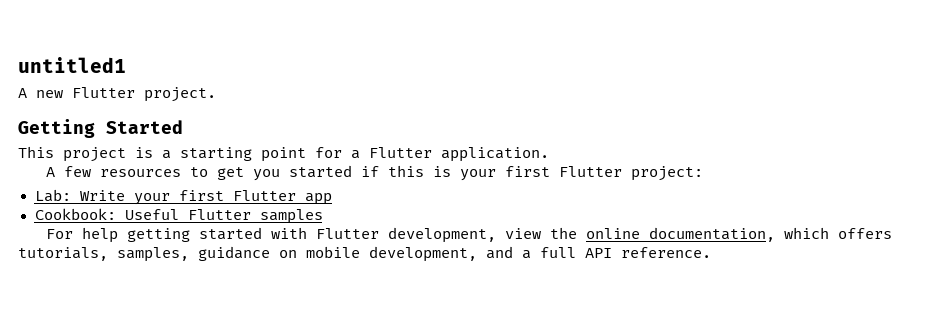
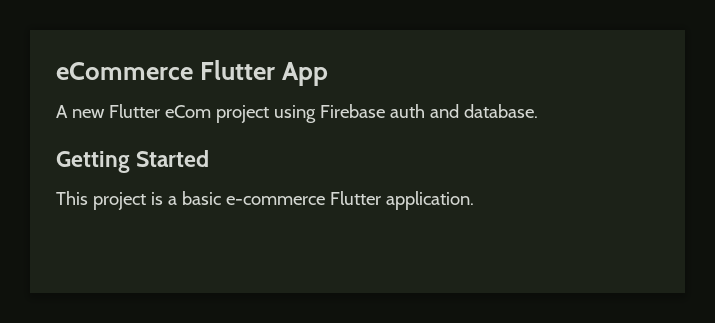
- untitled1
+ eCommerce Flutter App
- A new Flutter project.
+ A new Flutter eCom project using Firebase auth and database.
- This project is a starting point for a Flutter application.
- A few resources to get you started if this is your first Flutter project:
- Lab: Write your first Flutter app
- Cookbook: Useful Flutter samples
- For help getting started with Flutter development, view the online documentation, which offers tutorials, samples, guidance on mobile development, and a full API reference.
+ This project is a basic e-commerce Flutter application.

